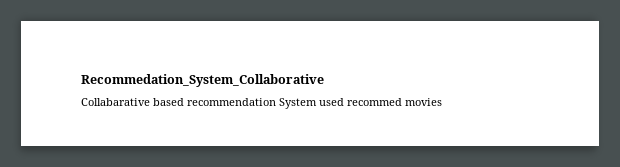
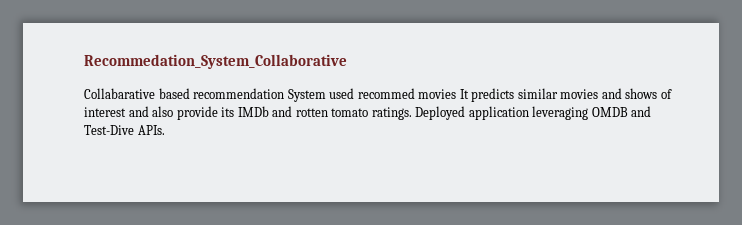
- Collabarative based recommendation System used recommed movies
+ Collabarative based recommendation System used recommed movies It predicts similar movies and shows of interest and also provide its IMDb and rotten tomato ratings. Deployed application leveraging OMDB and Test-Dive APIs.

